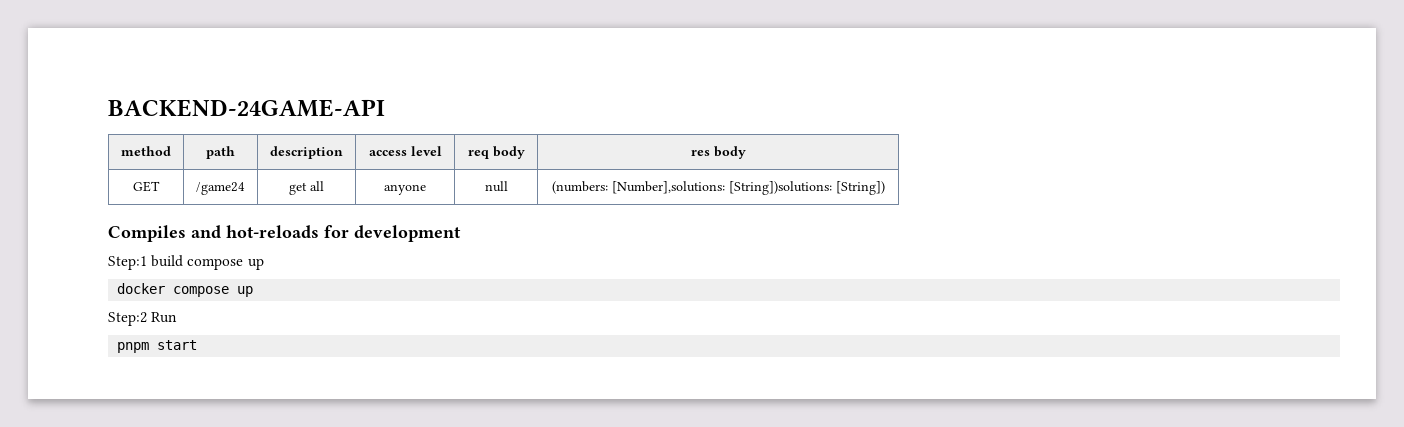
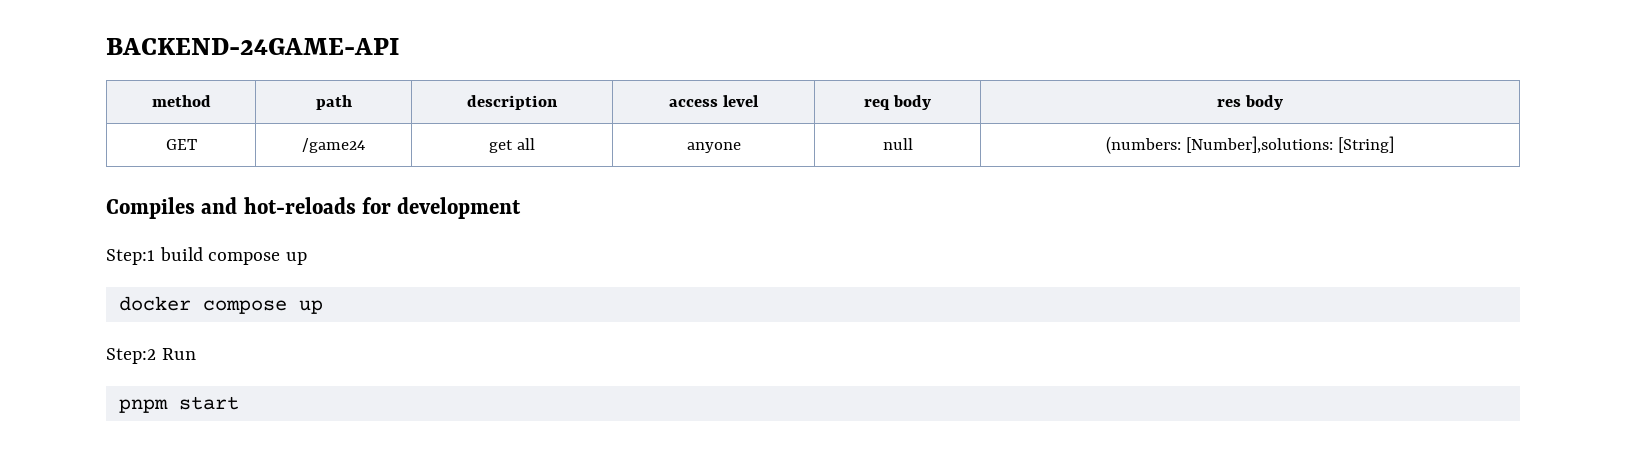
- GET | /game24 | get all | anyone | null | (numbers: [Number],solutions: [String])solutions: [String])
+ GET | /game24 | get all | anyone | null | (numbers: [Number],solutions: [String]

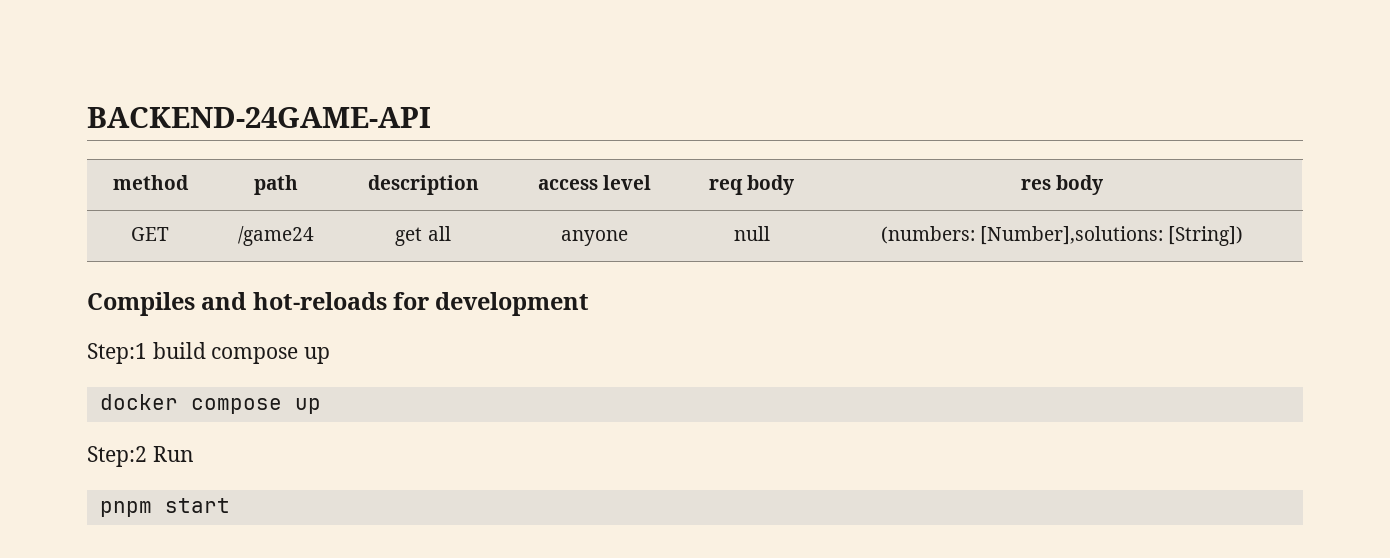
- GET | /game24 | get all | anyone | null | (numbers: [Number],solutions: [String]
+ GET | /game24 | get all | anyone | null | (numbers: [Number],solutions: [String])

